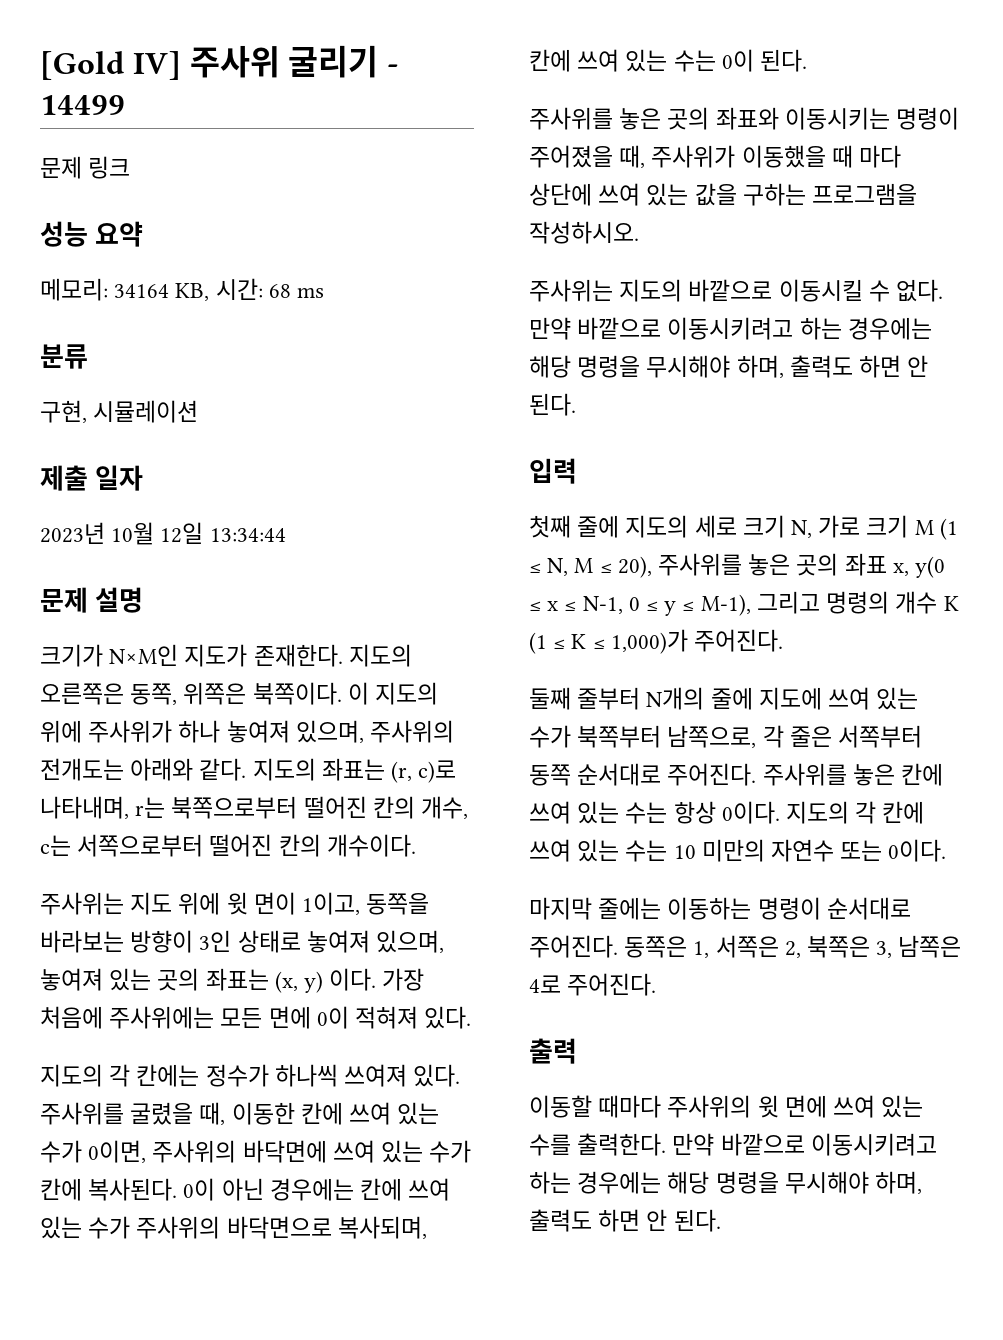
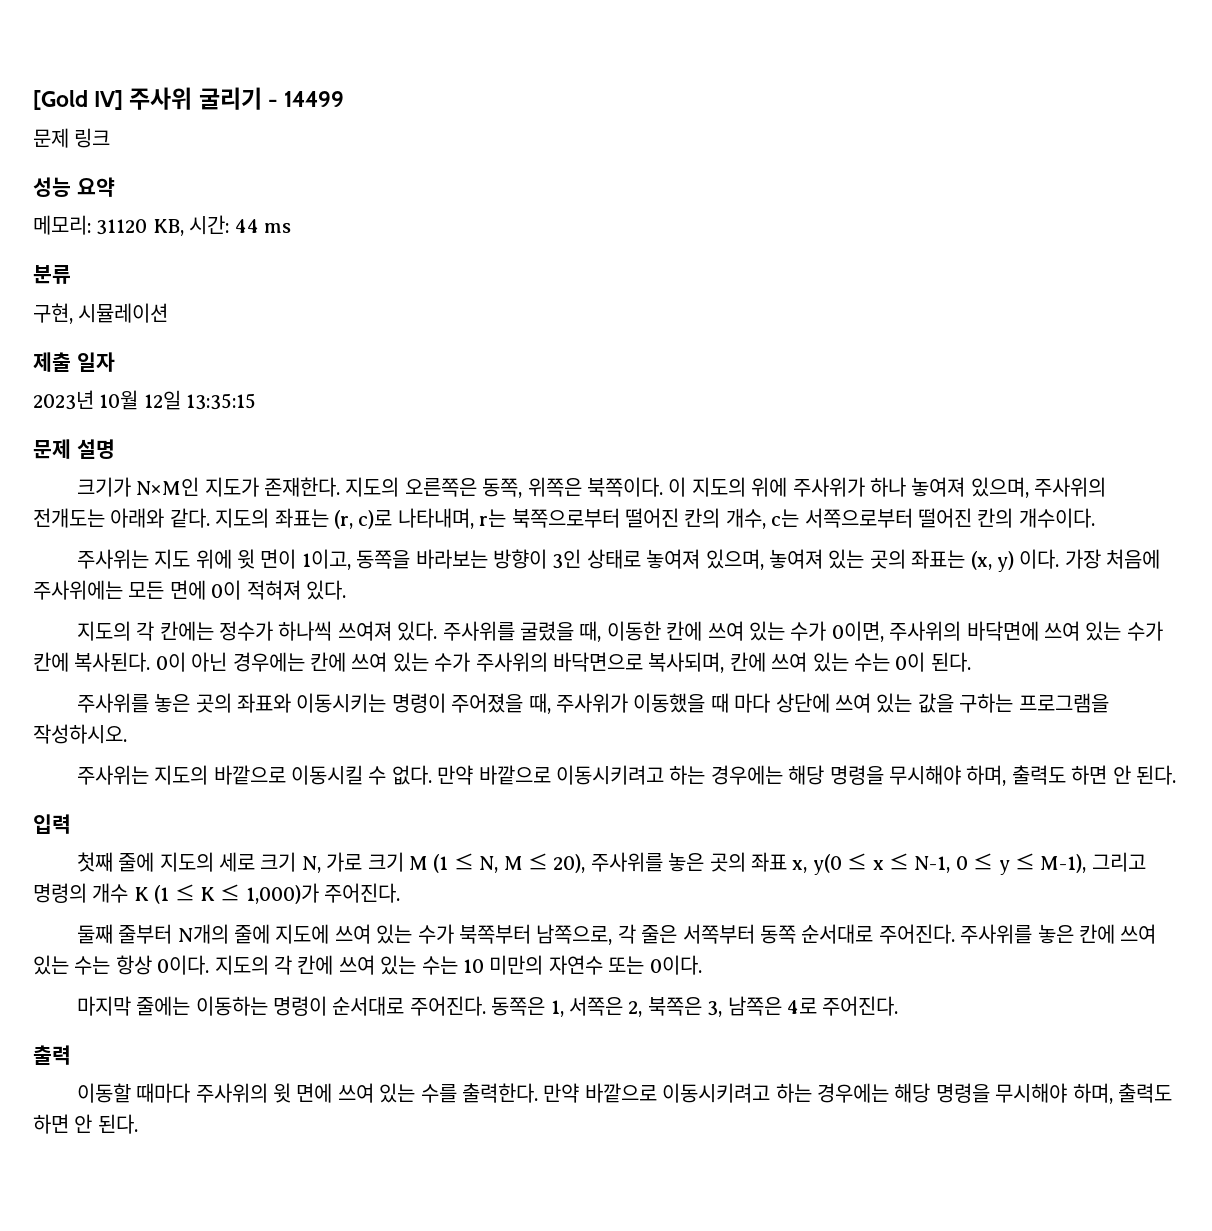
- 메모리: 34164 KB, 시간: 68 ms
+ 메모리: 31120 KB, 시간: 44 ms
- 2023년 10월 12일 13:34:44
+ 2023년 10월 12일 13:35:15

